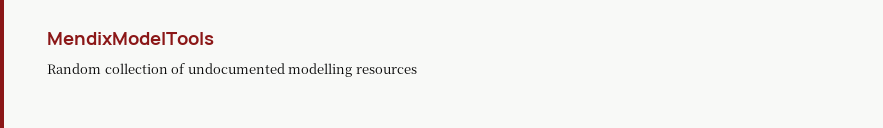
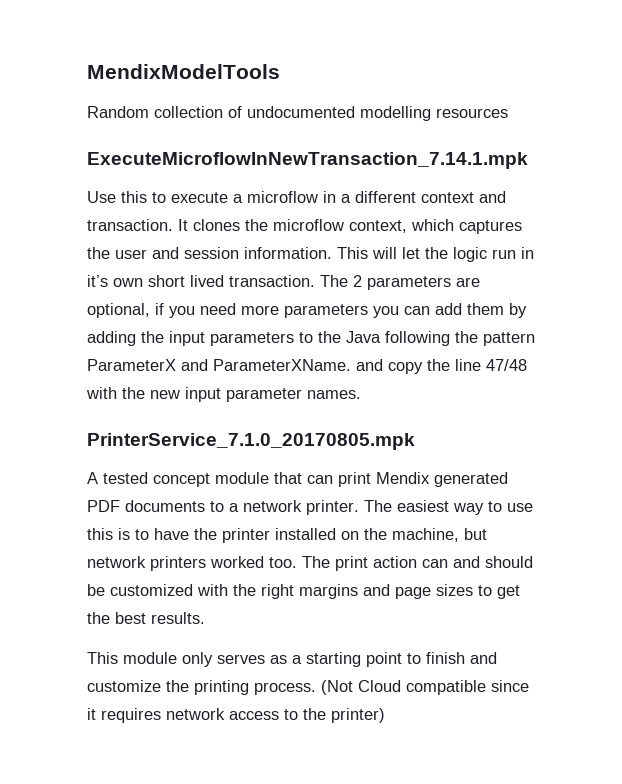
+ ExecuteMicroflowInNewTransaction_7.14.1.mpk
+ Use this to execute a microflow in a different context and transaction. It clones the microflow context, which captures the user and session information. This will let the logic run in it’s own short lived transaction. The 2 parameters are optional, if you need more parameters you can add them by adding the input parameters to the Java following the pattern ParameterX and ParameterXName. and copy the line 47/48 with the new input parameter names.
+ PrinterService_7.1.0_20170805.mpk
+ A tested concept module that can print Mendix generated PDF documents to a network printer. The easiest way to use this is to have the printer installed on the machine, but network printers worked too. The print action can and should be customized with the right margins and page sizes to get the best results.
+ This module only serves as a starting point to finish and customize the printing process. (Not Cloud compatible since it requires network access to the printer)

